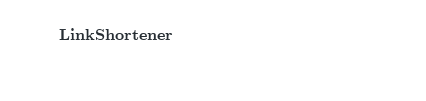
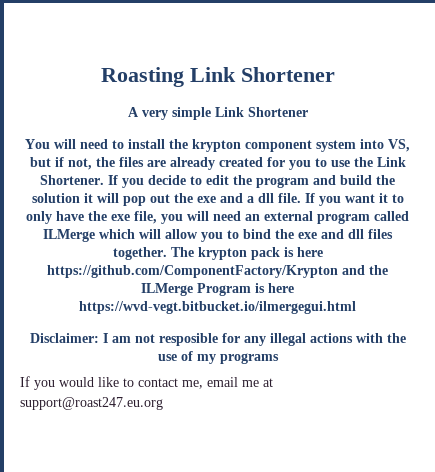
- LinkShortener
+ Roasting Link Shortener
+ A very simple Link Shortener
+ You will need to install the krypton component system into VS, but if not, the files are already created for you to use the Link Shortener. If you decide to edit the program and build the solution it will pop out the exe and a dll file. If you want it to only have the exe file, you will need an external program called ILMerge which will allow you to bind the exe and dll files together. The krypton pack is here https://github.com/ComponentFactory/Krypton and the ILMerge Program is here https://wvd-vegt.bitbucket.io/ilmergegui.html
+ Disclaimer: I am not resposible for any illegal actions with the use of my programs
+ If you would like to contact me, email me at support@roast247.eu.org

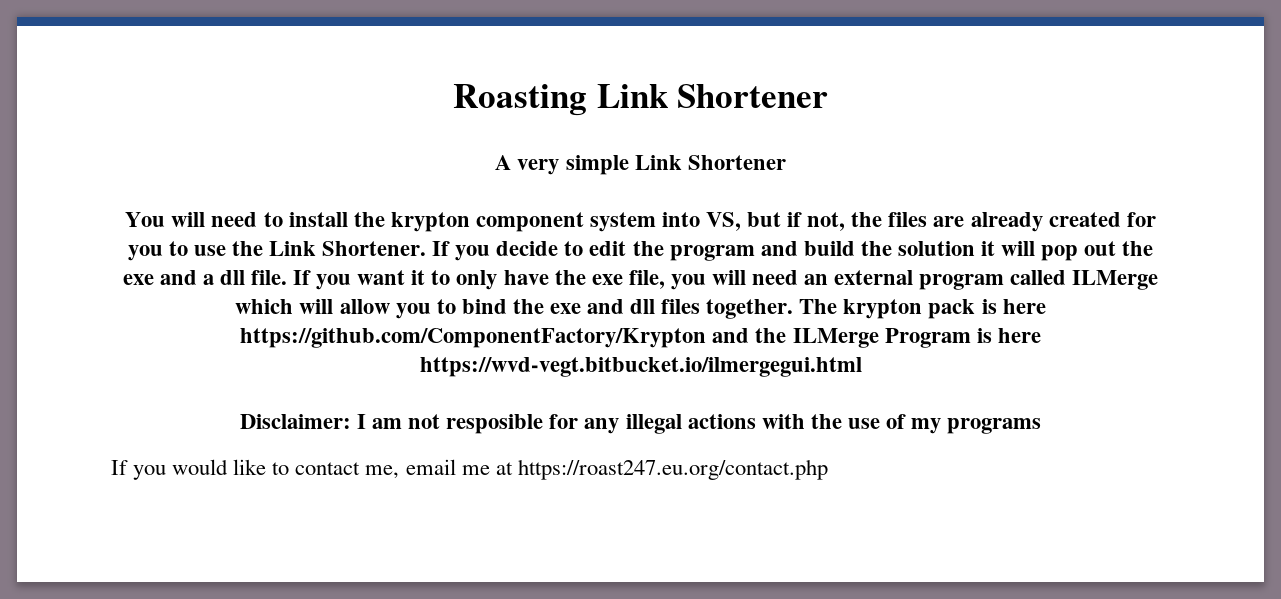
- If you would like to contact me, email me at support@roast247.eu.org
+ If you would like to contact me, email me at https://roast247.eu.org/contact.php

